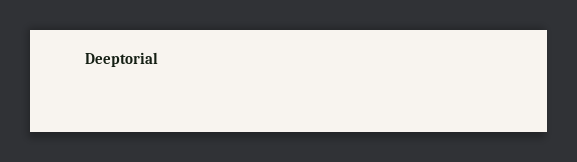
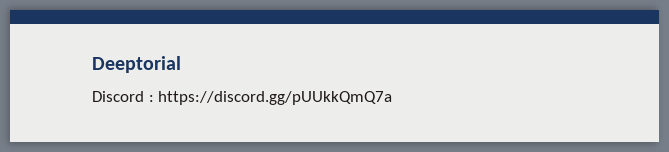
+ Discord : https://discord.gg/pUUkkQmQ7a

